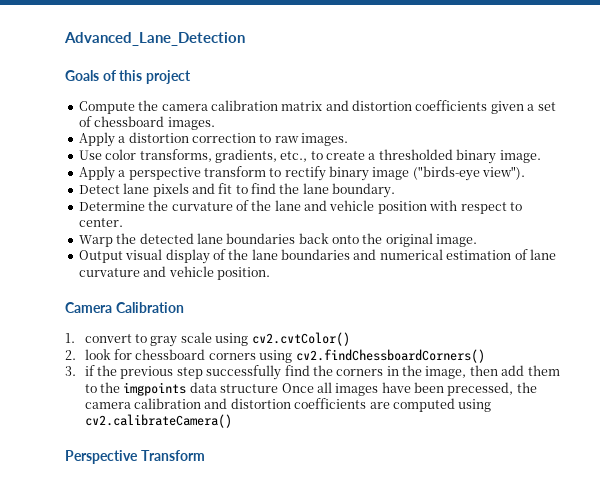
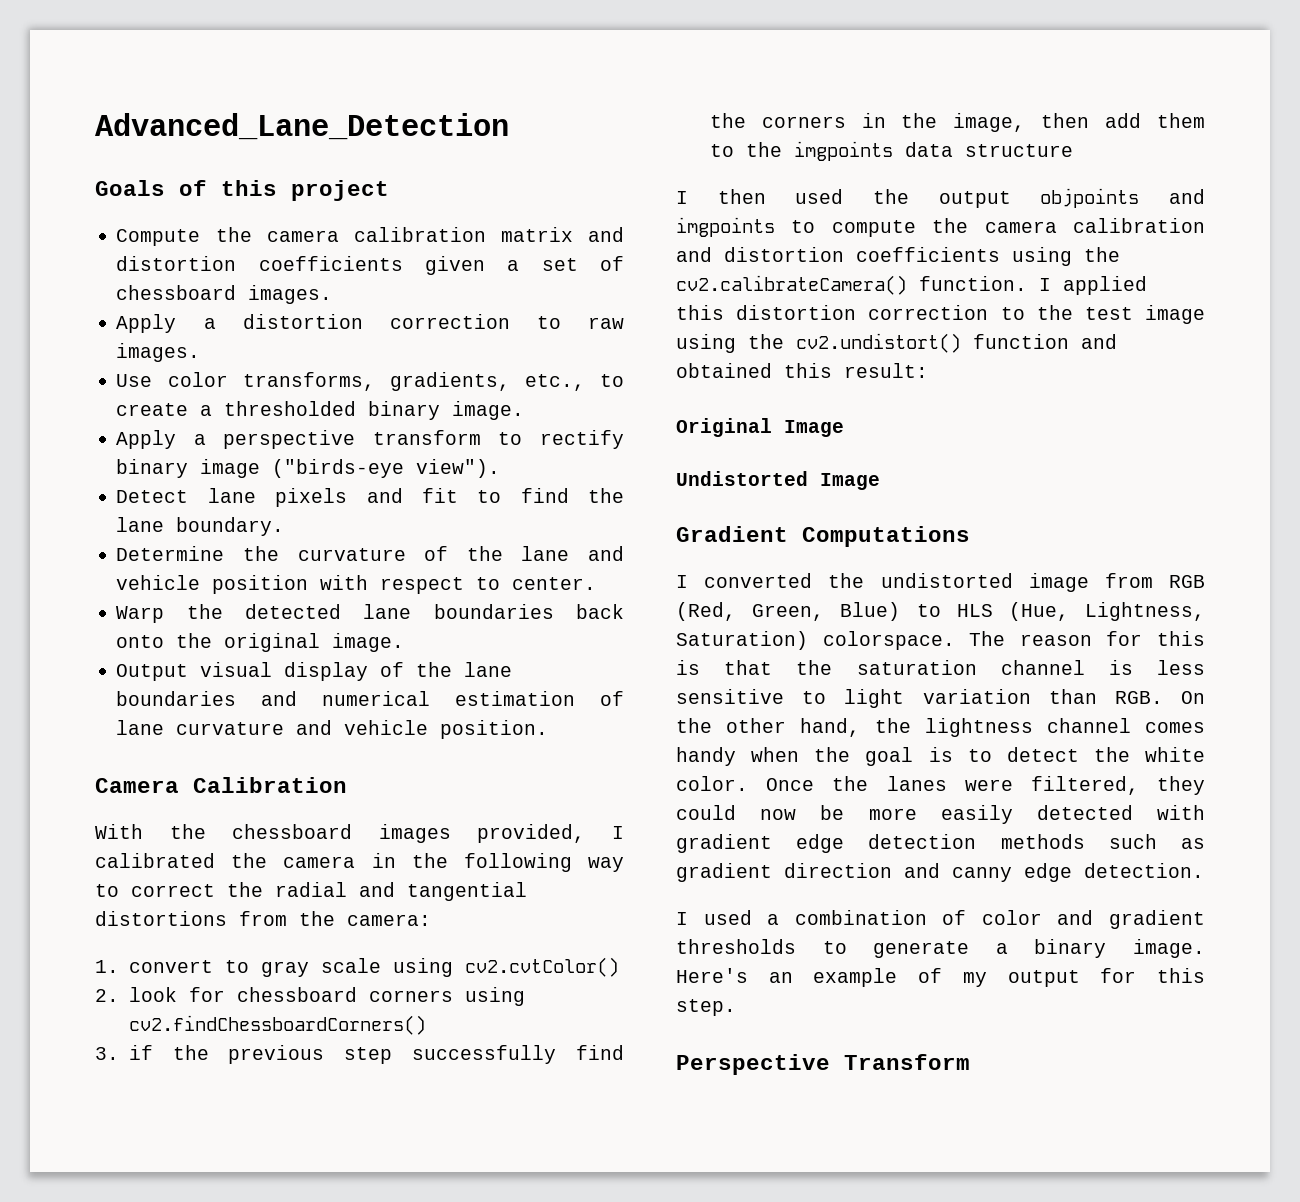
+ With the chessboard images provided, I calibrated the camera in the following way to correct the radial and tangential distortions from the camera:
- 3. if the previous step successfully find the corners in the image, then add them to the imgpoints data structure Once all images have been precessed, the camera calibration and distortion coefficients are computed using cv2.calibrateCamera()
+ 3. if the previous step successfully find the corners in the image, then add them to the imgpoints data structure
+ I then used the output objpoints and imgpoints to compute the camera calibration and distortion coefficients using the cv2.calibrateCamera() function. I applied this distortion correction to the test image using the cv2.undistort() function and obtained this result:
+ Original Image
+ Undistorted Image
+ Gradient Computations
+ I converted the undistorted image from RGB (Red, Green, Blue) to HLS (Hue, Lightness, Saturation) colorspace. The reason for this is that the saturation channel is less sensitive to light variation than RGB. On the other hand, the lightness channel comes handy when the goal is to detect the white color. Once the lanes were filtered, they could now be more easily detected with gradient edge detection methods such as gradient direction and canny edge detection.
+ I used a combination of color and gradient thresholds to generate a binary image. Here's an example of my output for this step.

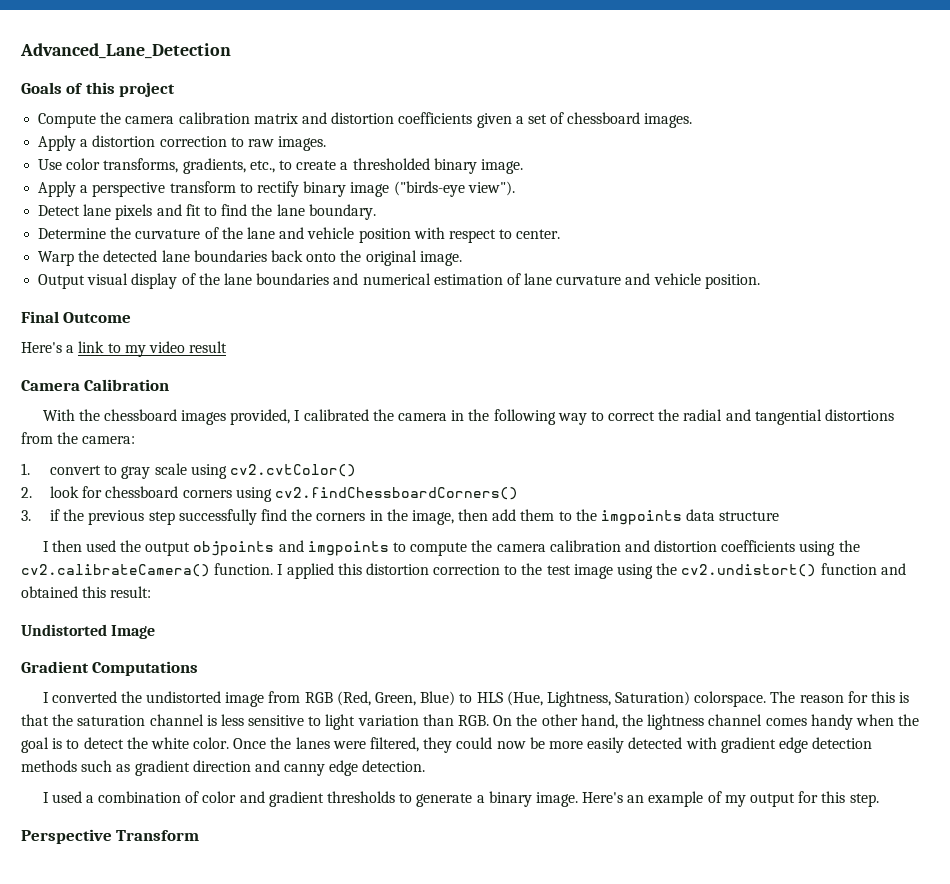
+ Final Outcome
+ Here's a link to my video result
- Original Image

